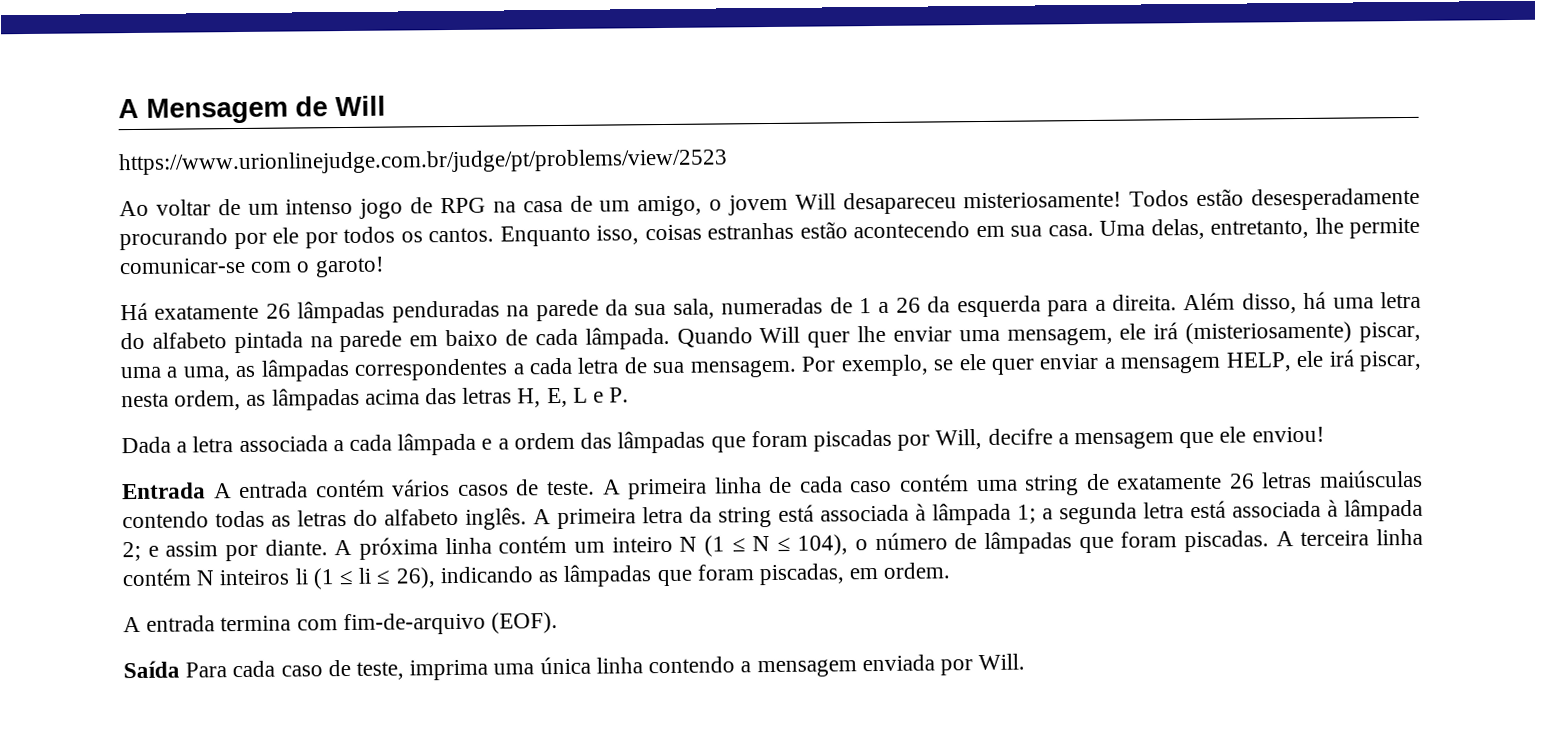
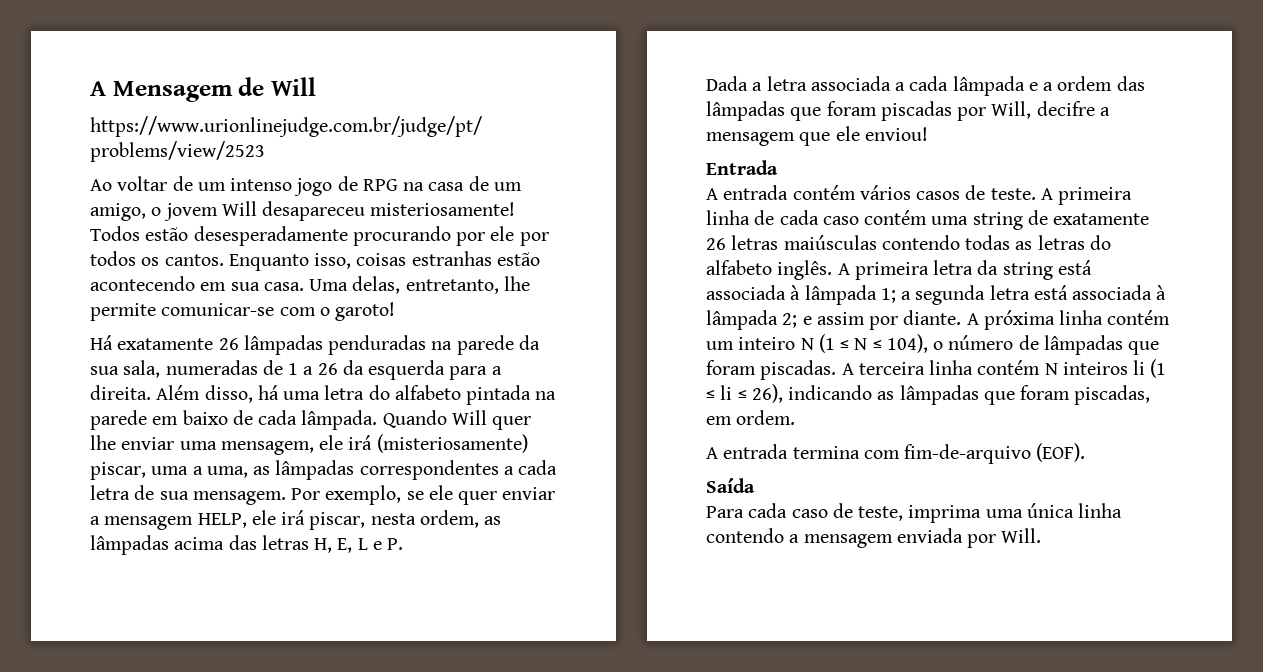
- Entrada A entrada contém vários casos de teste.
+ Entrada
+ A entrada contém vários casos de teste.
- Saída Para cada caso de teste, imprima uma única linha contendo a mensagem enviada por Will.
+ Saída
+ Para cada caso de teste, imprima uma única linha contendo a mensagem enviada por Will.

